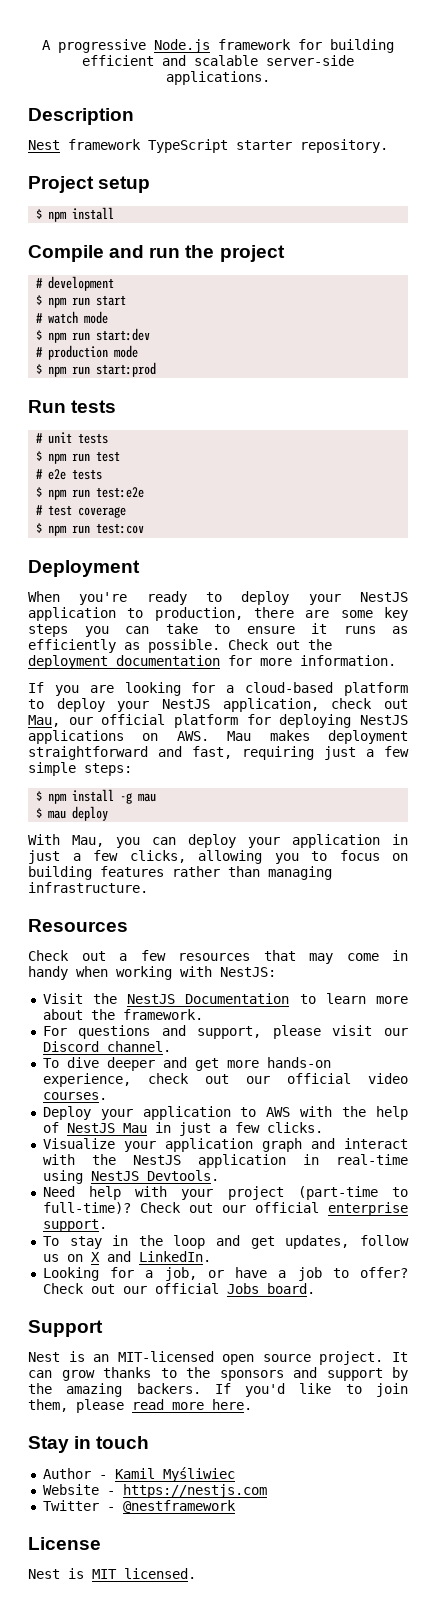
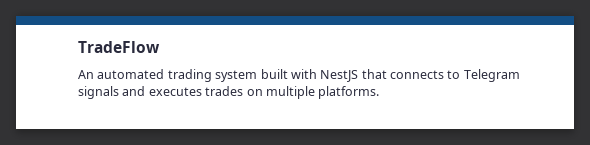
- A progressive Node.js framework for building efficient and scalable server-side applications.
- Description
- Nest framework TypeScript starter repository.
- Project setup
- $ npm install
- Compile and run the project
- # development
- $ npm run start
- # watch mode
- $ npm run start:dev
- # production mode
- $ npm run start:prod
- Run tests
- # unit tests
- $ npm run test
- # e2e tests
- $ npm run test:e2e
- # test coverage
- $ npm run test:cov
- Deployment
- When you're ready to deploy your NestJS application to production, there are some key steps you can take to ensure it runs as efficiently as possible. Check out the deployment documentation for more information.
- If you are looking for a cloud-based platform to deploy your NestJS application, check out Mau, our official platform for deploying NestJS applications on AWS. Mau makes deployment straightforward and fast, requiring just a few simple steps:
- $ npm install -g mau
- $ mau deploy
- With Mau, you can deploy your application in just a few clicks, allowing you to focus on building features rather than managing infrastructure.
- Resources
- Check out a few resources that may come in handy when working with NestJS:
- Visit the NestJS Documentation to learn more about the framework.
- For questions and support, please visit our Discord channel.
- To dive deeper and get more hands-on experience, check out our official video courses.
- Deploy your application to AWS with the help of NestJS Mau in just a few clicks.
- Visualize your application graph and interact with the NestJS application in real-time using NestJS Devtools.
- Need help with your project (part-time to full-time)? Check out our official enterprise support.
- To stay in the loop and get updates, follow us on X and LinkedIn.
- Looking for a job, or have a job to offer? Check out our official Jobs board.
- Support
- Nest is an MIT-licensed open source project. It can grow thanks to the sponsors and support by the amazing backers. If you'd like to join them, please read more here.
- Stay in touch
- Author - Kamil Myśliwiec
- Website - https://nestjs.com
- Twitter - @nestframework
- License
- Nest is MIT licensed.
+ TradeFlow
+ An automated trading system built with NestJS that connects to Telegram signals and executes trades on multiple platforms.

